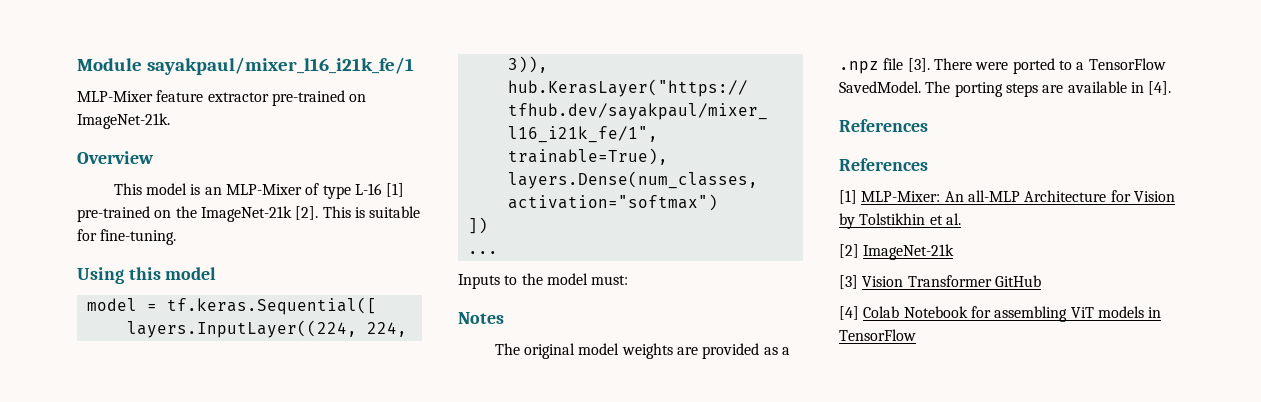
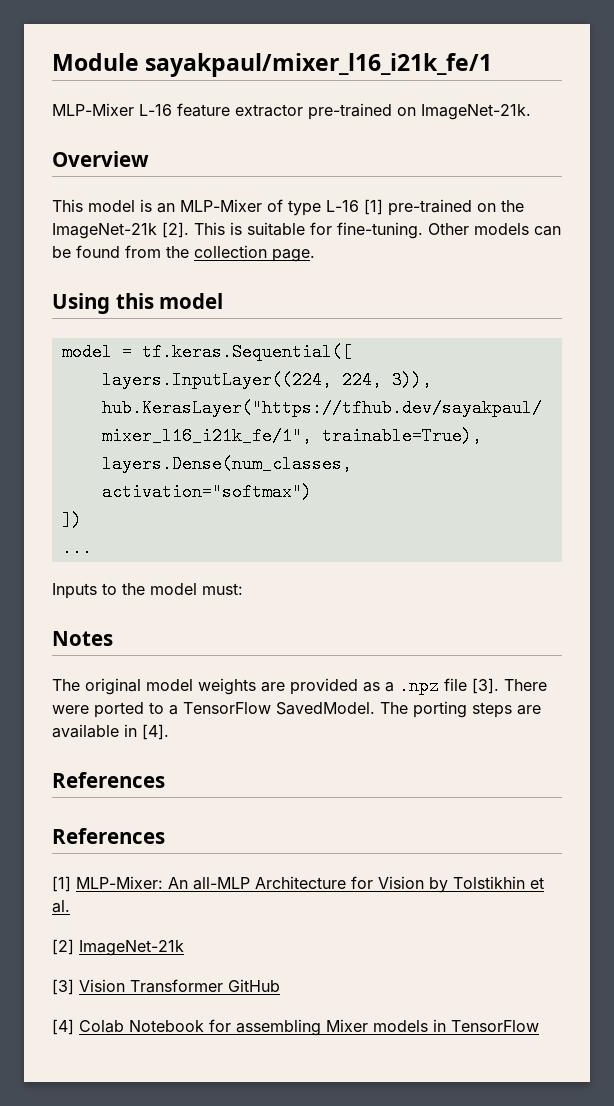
- MLP-Mixer feature extractor pre-trained on ImageNet-21k.
+ MLP-Mixer L-16 feature extractor pre-trained on ImageNet-21k.
+ Other models can be found from the collection page.
- [4] Colab Notebook for assembling ViT models in TensorFlow
+ [4] Colab Notebook for assembling Mixer models in TensorFlow

